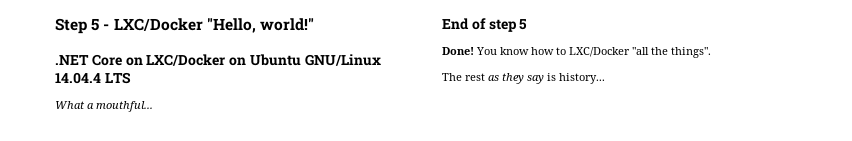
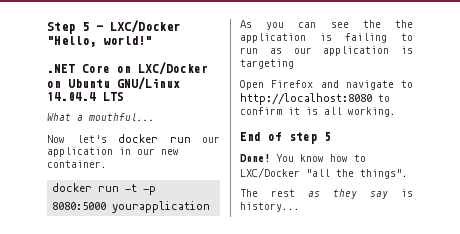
+ Now let's docker run our application in our new container.
+ docker run -t -p 8080:5000 yourapplication
+ As you can see the the application is failing to run as our application is targeting
+ Open Firefox and navigate to http://localhost:8080 to confirm it is all working.

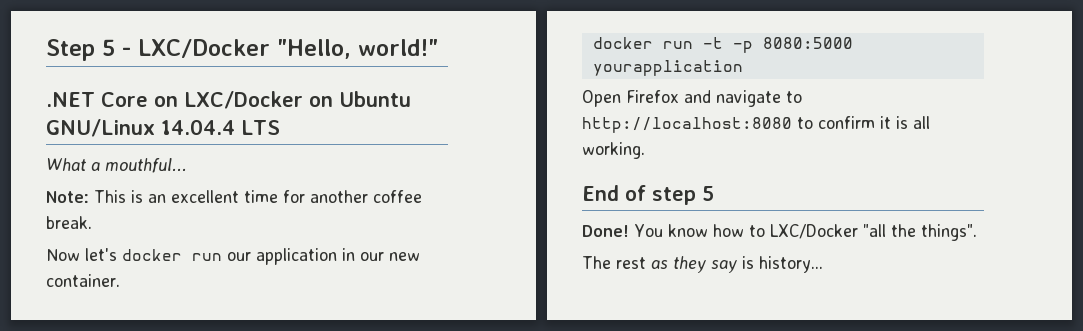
+ Note: This is an excellent time for another coffee break.
- As you can see the the application is failing to run as our application is targeting

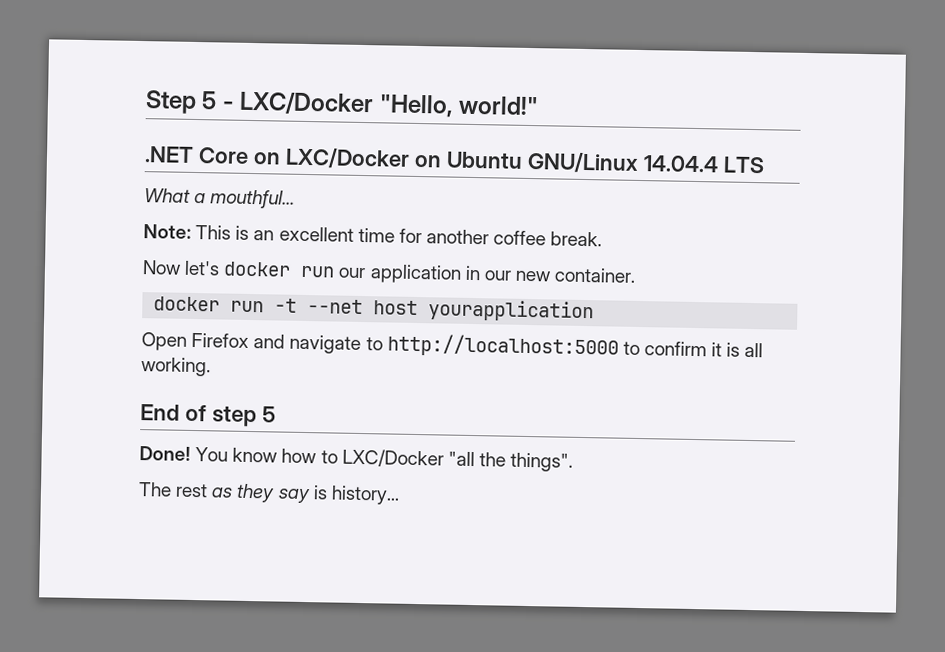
- docker run -t -p 8080:5000 yourapplication
+ docker run -t --net host yourapplication
- Open Firefox and navigate to http://localhost:8080 to confirm it is all working.
+ Open Firefox and navigate to http://localhost:5000 to confirm it is all working.

